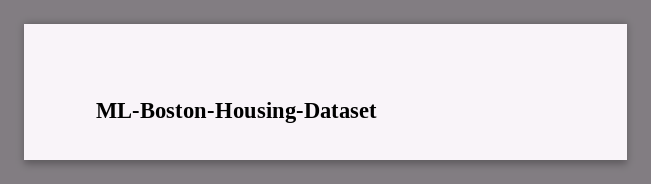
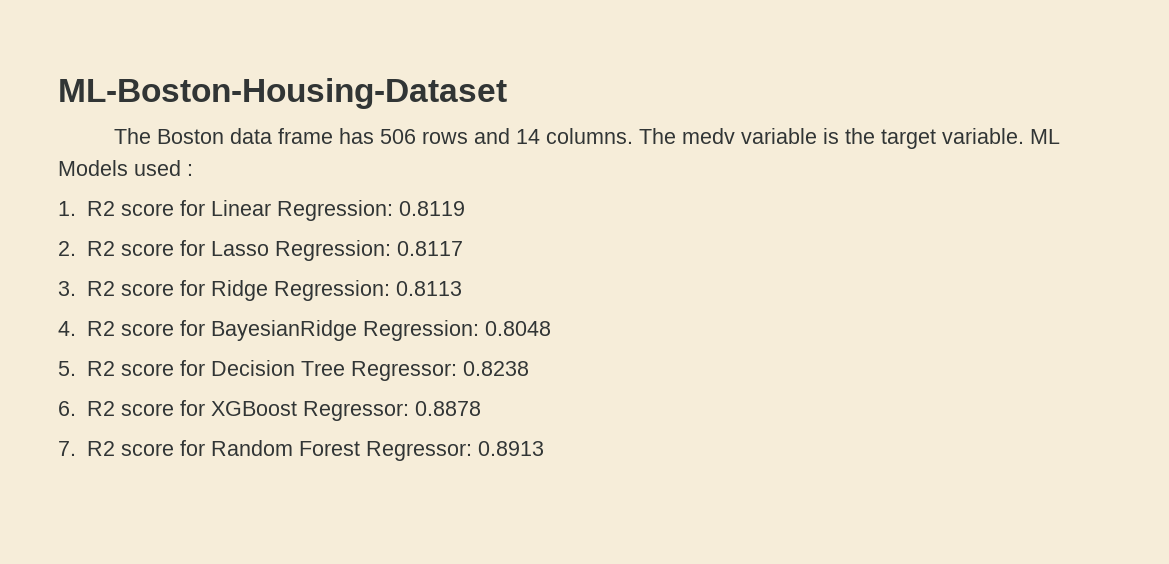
+ The Boston data frame has 506 rows and 14 columns. The medv variable is the target variable. ML Models used :
+ 1. R2 score for Linear Regression: 0.8119
+ 2. R2 score for Lasso Regression: 0.8117
+ 3. R2 score for Ridge Regression: 0.8113
+ 4. R2 score for BayesianRidge Regression: 0.8048
+ 5. R2 score for Decision Tree Regressor: 0.8238
+ 6. R2 score for XGBoost Regressor: 0.8878
+ 7. R2 score for Random Forest Regressor: 0.8913

